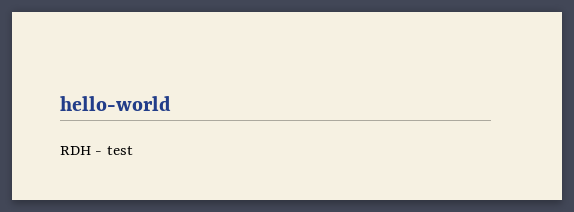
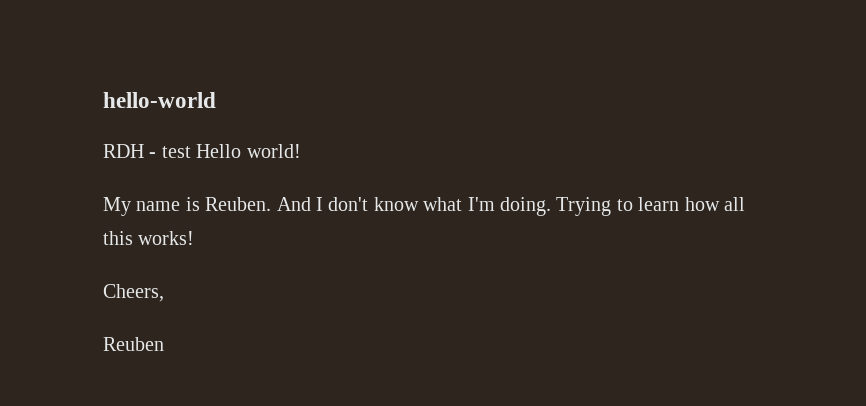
- RDH - test
+ RDH - test Hello world!
+ My name is Reuben. And I don't know what I'm doing. Trying to learn how all this works!
+ Cheers,
+ Reuben

